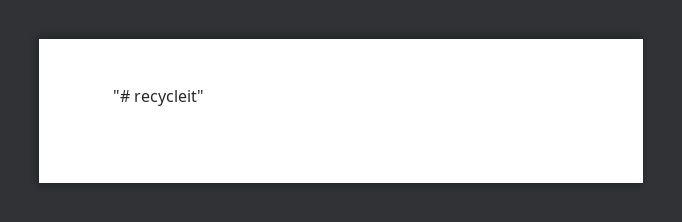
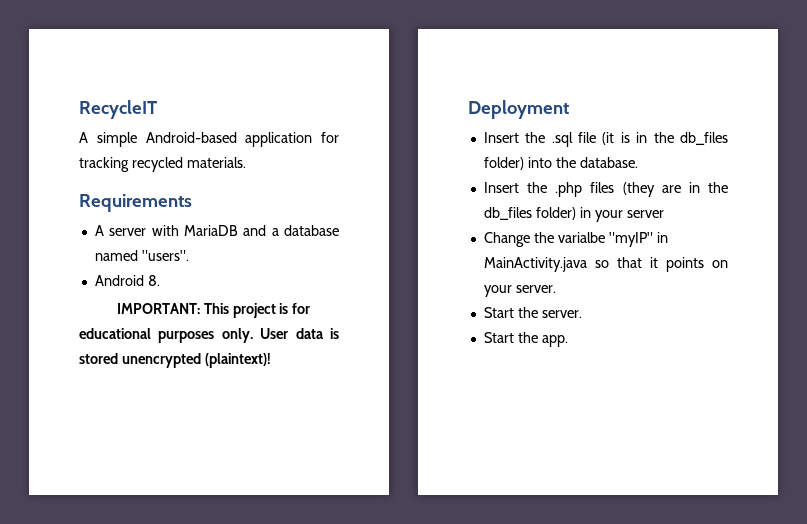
- "# recycleit"
+ RecycleIT
+ A simple Android-based application for tracking recycled materials.
+ Requirements
+ A server with MariaDB and a database named "users".
+ Android 8.
+ IMPORTANT: This project is for educational purposes only. User data is stored unencrypted (plaintext)!
+ Deployment
+ Insert the .sql file (it is in the db_files folder) into the database.
+ Insert the .php files (they are in the db_files folder) in your server
+ Change the varialbe "myIP" in MainActivity.java so that it points on your server.
+ Start the server.
+ Start the app.

